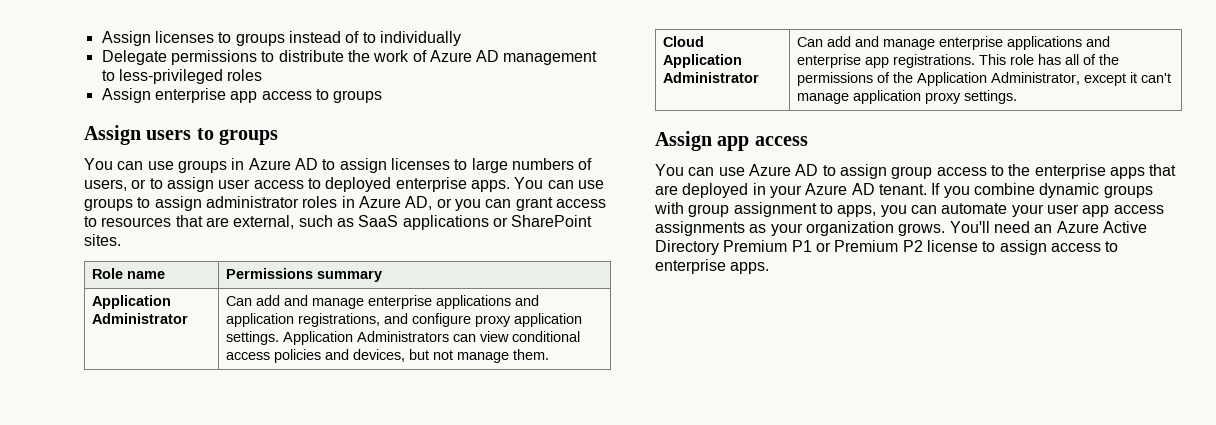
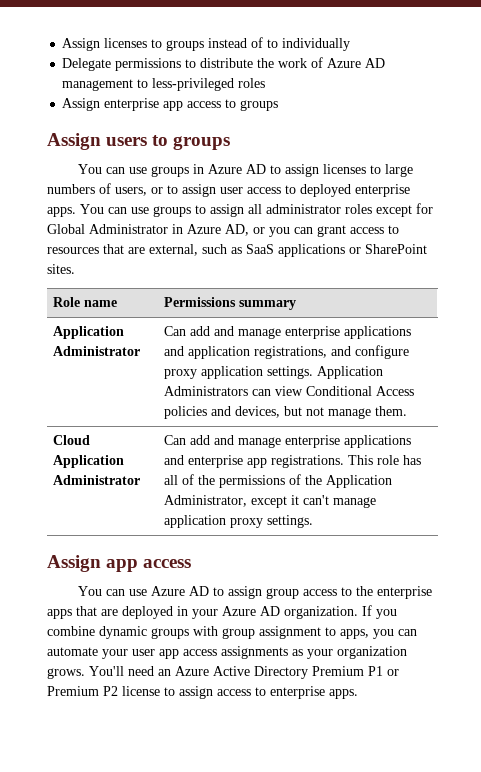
- You can use groups to assign administrator roles in Azure AD, or you can grant access to resources that are external, such as SaaS applications or SharePoint sites.
+ You can use groups to assign all administrator roles except for Global Administrator in Azure AD, or you can grant access to resources that are external, such as SaaS applications or SharePoint sites.
- Application Administrator | Can add and manage enterprise applications and application registrations, and configure proxy application settings. Application Administrators can view conditional access policies and devices, but not manage them.
+ Application Administrator | Can add and manage enterprise applications and application registrations, and configure proxy application settings. Application Administrators can view Conditional Access policies and devices, but not manage them.
- You can use Azure AD to assign group access to the enterprise apps that are deployed in your Azure AD tenant.
+ You can use Azure AD to assign group access to the enterprise apps that are deployed in your Azure AD organization.

